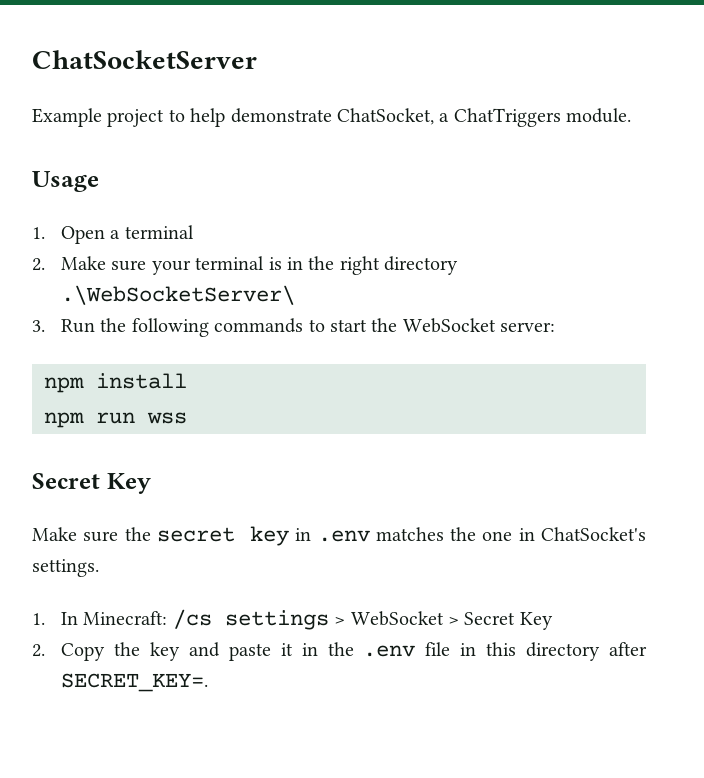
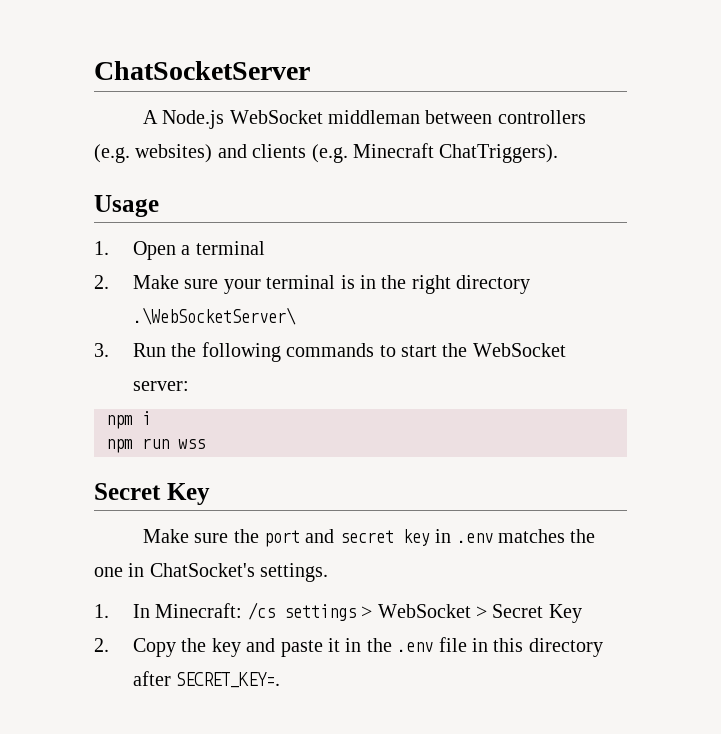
- Example project to help demonstrate ChatSocket, a ChatTriggers module.
+ A Node.js WebSocket middleman between controllers (e.g. websites) and clients (e.g. Minecraft ChatTriggers).
- npm install
+ npm i
- Make sure the secret key in .env matches the one in ChatSocket's settings.
+ Make sure the port and secret key in .env matches the one in ChatSocket's settings.

